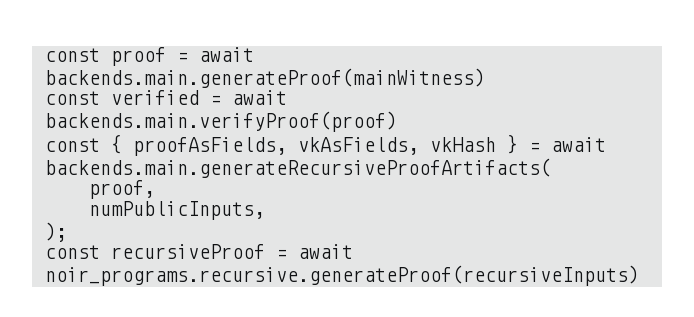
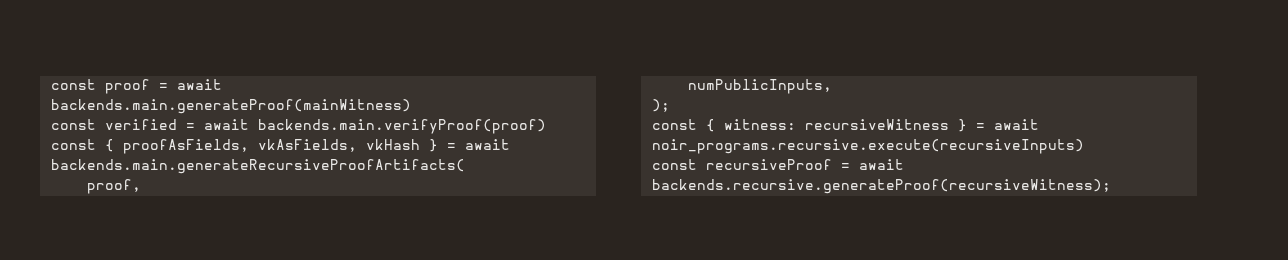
+ const { witness: recursiveWitness } = await noir_programs.recursive.execute(recursiveInputs)
- const recursiveProof = await noir_programs.recursive.generateProof(recursiveInputs)
+ const recursiveProof = await backends.recursive.generateProof(recursiveWitness);

